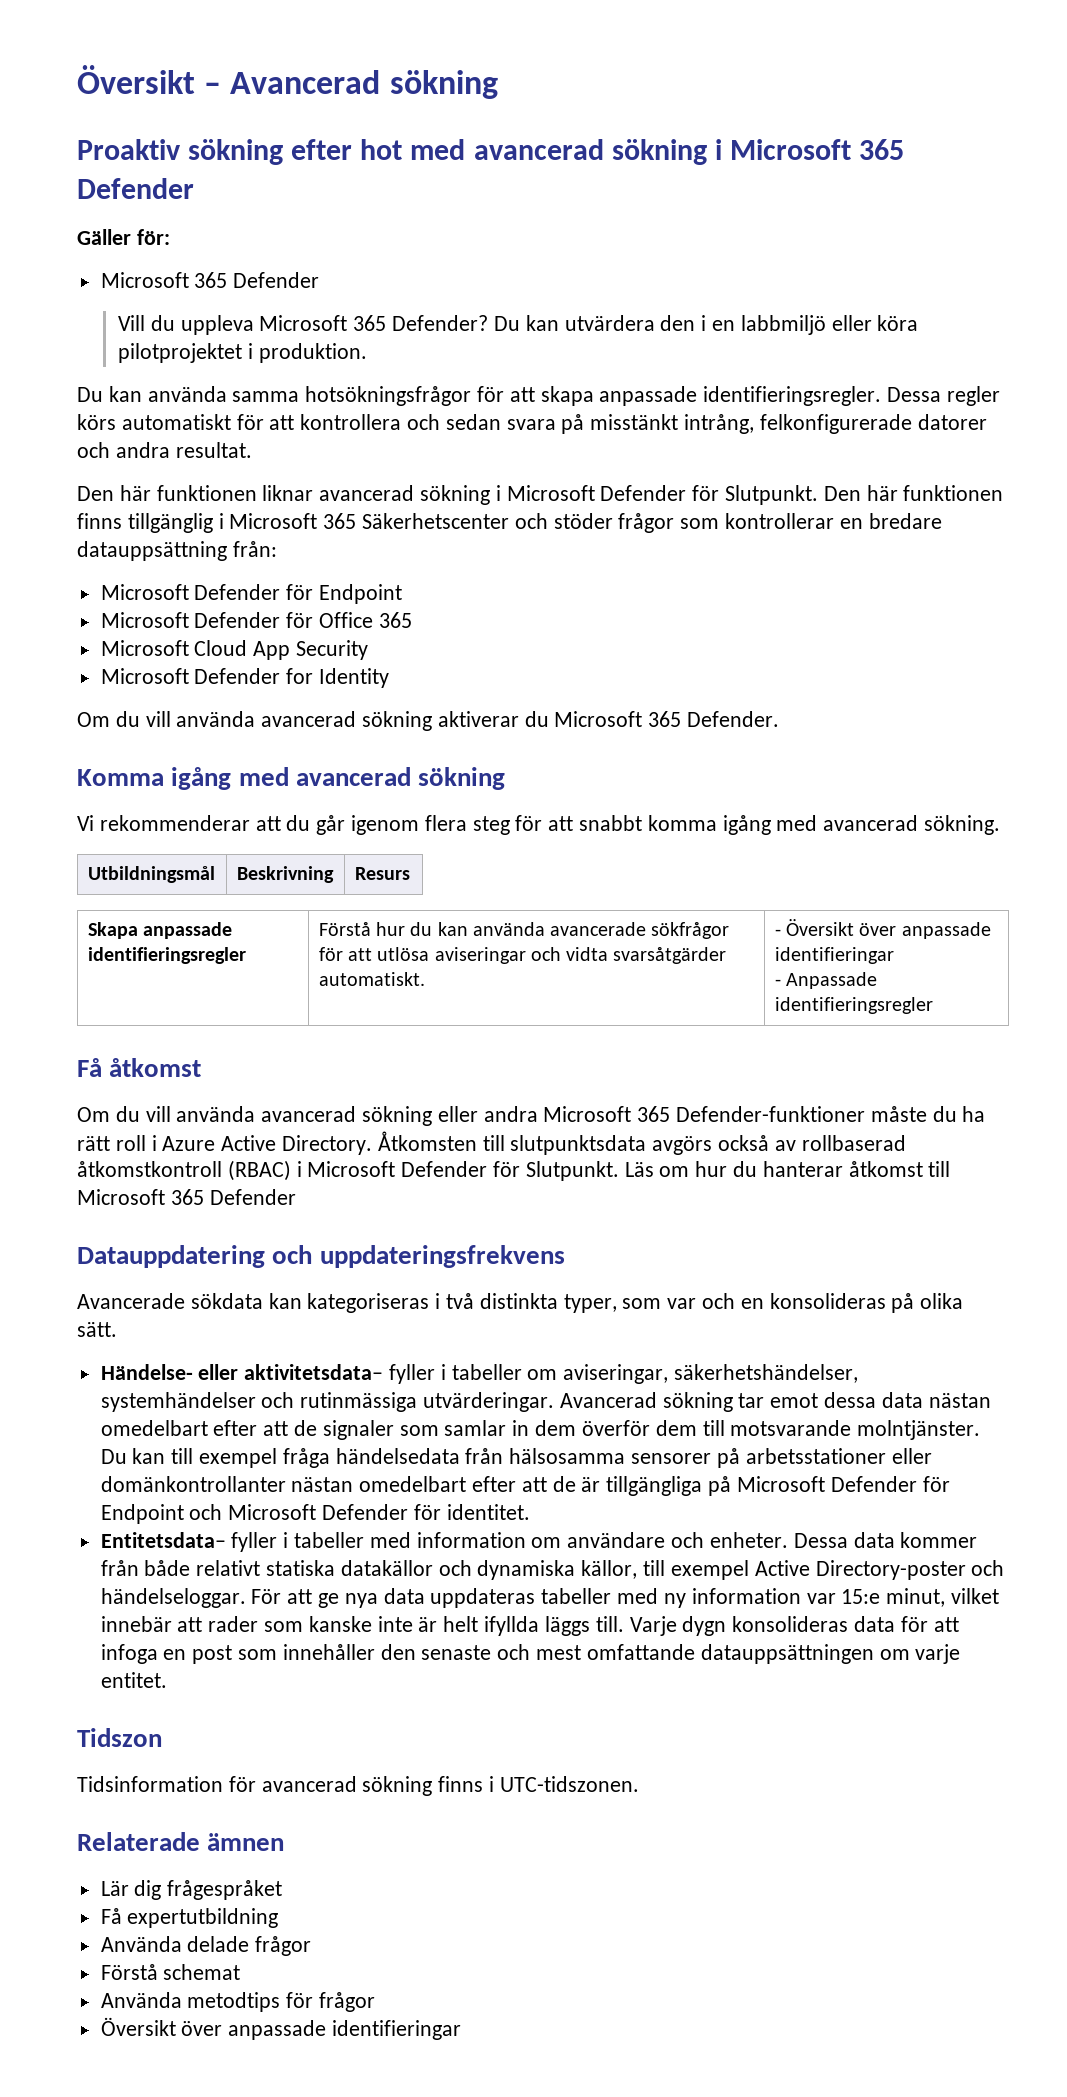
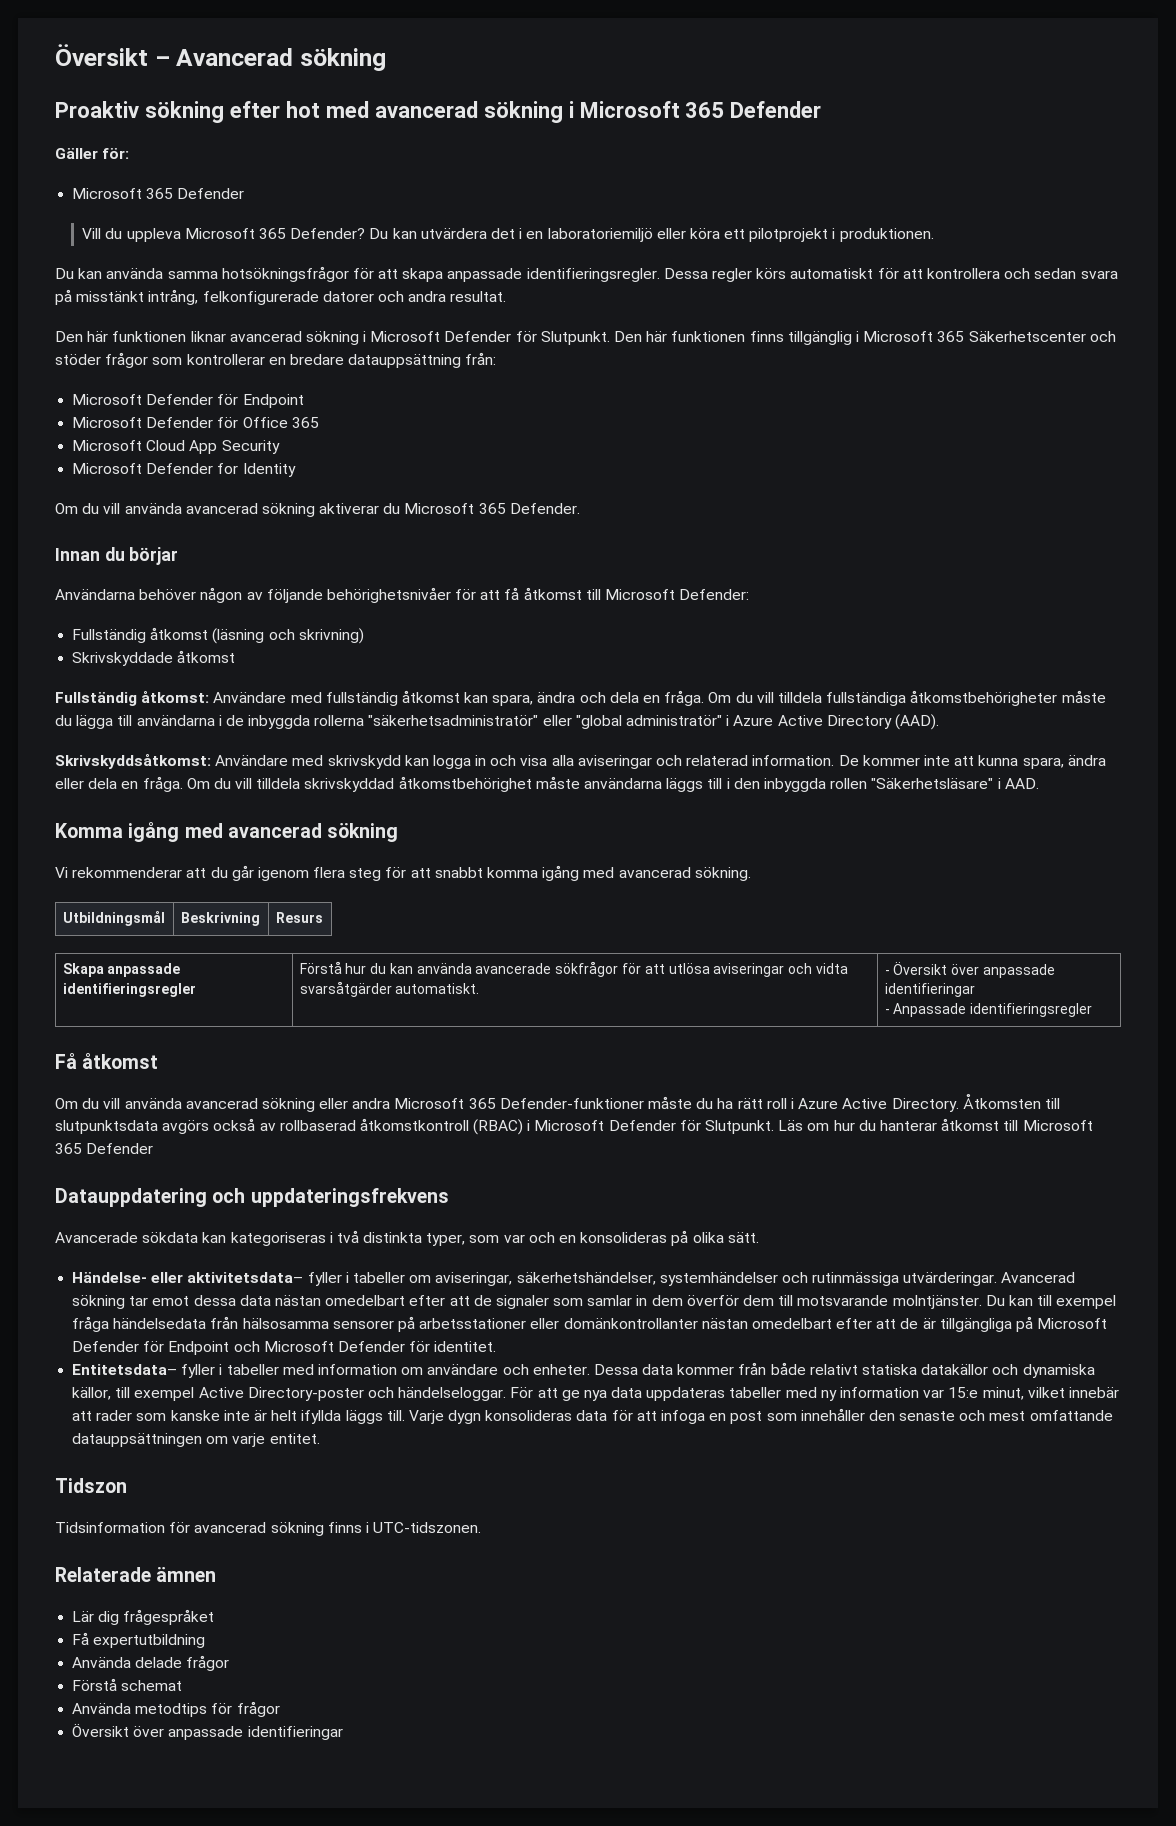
- Du kan utvärdera den i en labbmiljö eller köra pilotprojektet i produktion.
+ Du kan utvärdera det i en laboratoriemiljö eller köra ett pilotprojekt i produktionen.
+ Innan du börjar
+ Användarna behöver någon av följande behörighetsnivåer för att få åtkomst till Microsoft Defender:
+ Fullständig åtkomst (läsning och skrivning)
+ Skrivskyddade åtkomst
+ Fullständig åtkomst: Användare med fullständig åtkomst kan spara, ändra och dela en fråga. Om du vill tilldela fullständiga åtkomstbehörigheter måste du lägga till användarna i de inbyggda rollerna "säkerhetsadministratör" eller "global administratör" i Azure Active Directory (AAD).
+ Skrivskyddsåtkomst: Användare med skrivskydd kan logga in och visa alla aviseringar och relaterad information. De kommer inte att kunna spara, ändra eller dela en fråga. Om du vill tilldela skrivskyddad åtkomstbehörighet måste användarna läggs till i den inbyggda rollen "Säkerhetsläsare" i AAD.

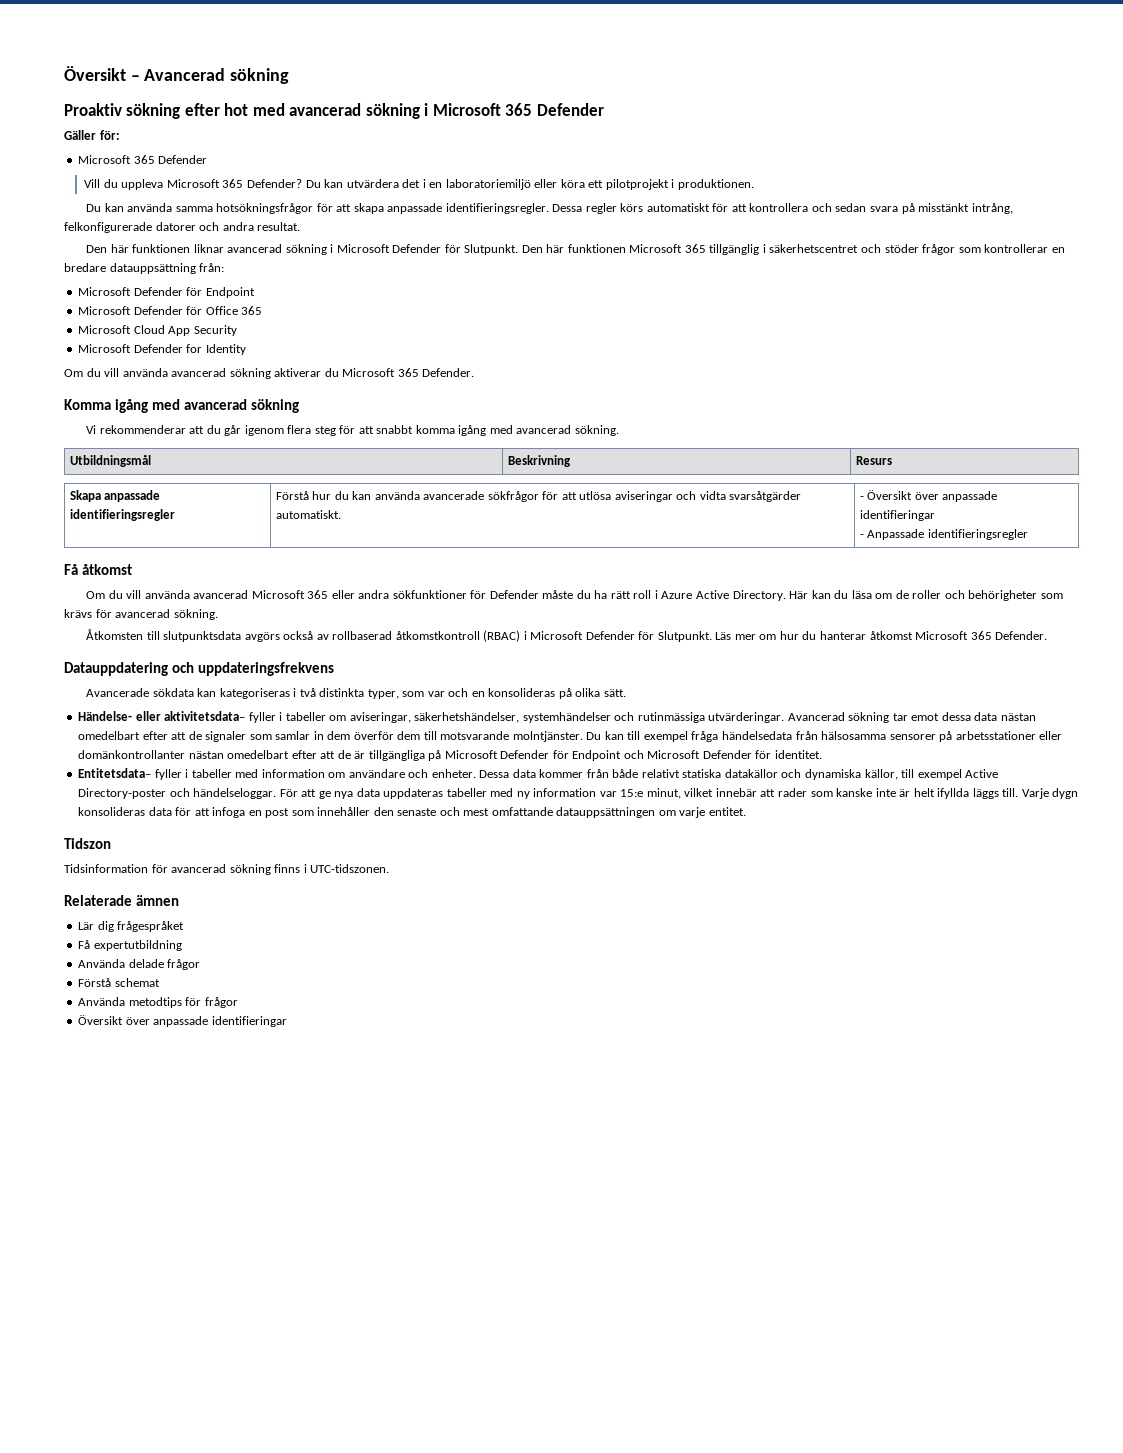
- Den här funktionen finns tillgänglig i Microsoft 365 Säkerhetscenter och stöder frågor som kontrollerar en bredare datauppsättning från:
+ Den här funktionen Microsoft 365 tillgänglig i säkerhetscentret och stöder frågor som kontrollerar en bredare datauppsättning från:
- Innan du börjar
- Användarna behöver någon av följande behörighetsnivåer för att få åtkomst till Microsoft Defender:
- Fullständig åtkomst (läsning och skrivning)
- Skrivskyddade åtkomst
- Fullständig åtkomst: Användare med fullständig åtkomst kan spara, ändra och dela en fråga. Om du vill tilldela fullständiga åtkomstbehörigheter måste du lägga till användarna i de inbyggda rollerna "säkerhetsadministratör" eller "global administratör" i Azure Active Directory (AAD).
- Skrivskyddsåtkomst: Användare med skrivskydd kan logga in och visa alla aviseringar och relaterad information. De kommer inte att kunna spara, ändra eller dela en fråga. Om du vill tilldela skrivskyddad åtkomstbehörighet måste användarna läggs till i den inbyggda rollen "Säkerhetsläsare" i AAD.
- Om du vill använda avancerad sökning eller andra Microsoft 365 Defender-funktioner måste du ha rätt roll i Azure Active Directory. Åtkomsten till slutpunktsdata avgörs också av rollbaserad åtkomstkontroll (RBAC) i Microsoft Defender för Slutpunkt.
+ Om du vill använda avancerad Microsoft 365 eller andra sökfunktioner för Defender måste du ha rätt roll i Azure Active Directory. Här kan du läsa om de roller och behörigheter som krävs för avancerad sökning.
+ Åtkomsten till slutpunktsdata avgörs också av rollbaserad åtkomstkontroll (RBAC) i Microsoft Defender för Slutpunkt.
- Läs om hur du hanterar åtkomst till Microsoft 365 Defender
+ Läs mer om hur du hanterar åtkomst Microsoft 365 Defender.

